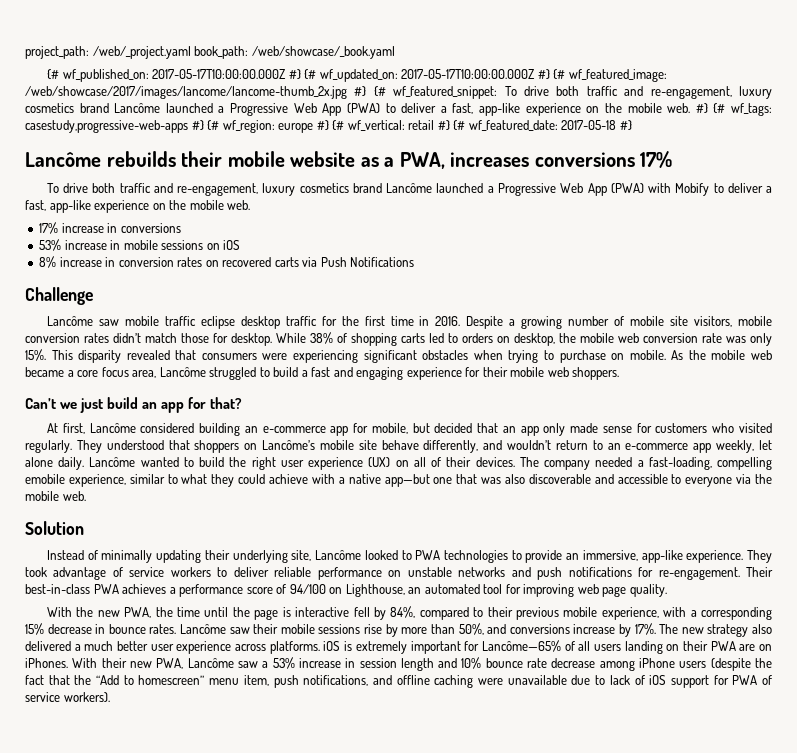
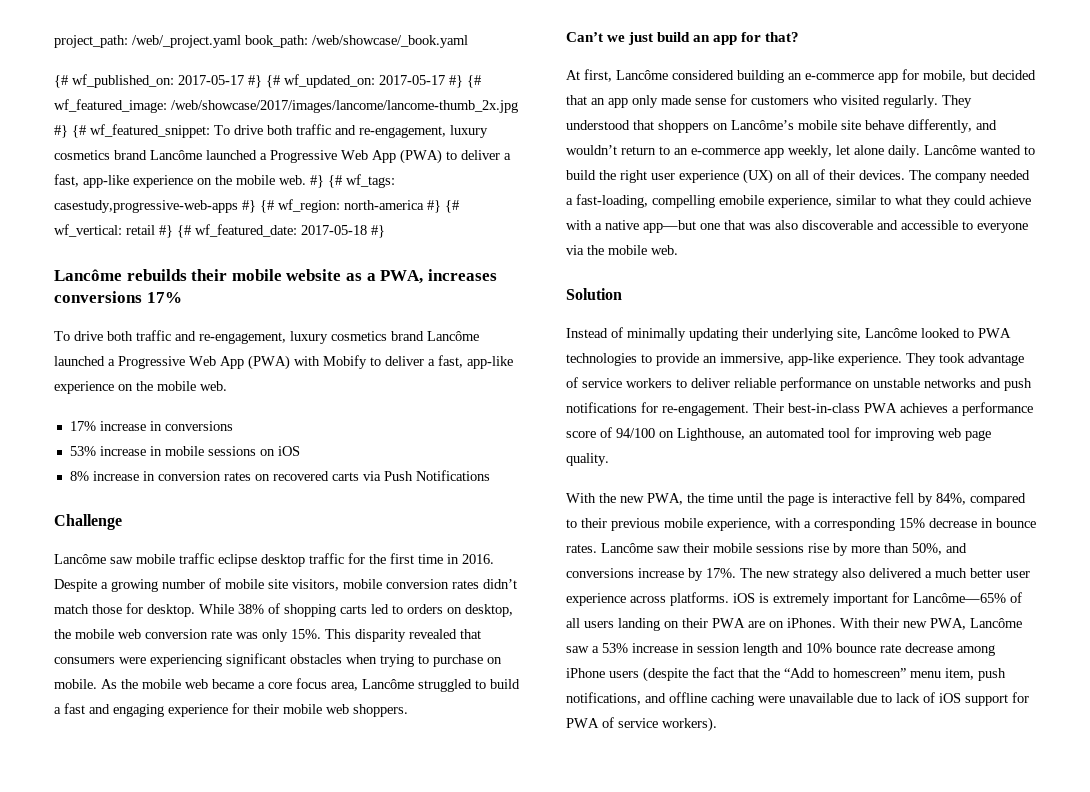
- {# wf_published_on: 2017-05-17T10:00:00.000Z #} {# wf_updated_on: 2017-05-17T10:00:00.000Z #} {# wf_featured_image: /web/showcase/2017/images/lancome/lancome-thumb_2x.jpg #} {# wf_featured_snippet: To drive both traffic and re-engagement, luxury cosmetics brand Lancôme launched a Progressive Web App (PWA) to deliver a fast, app-like experience on the mobile web.
+ {# wf_published_on: 2017-05-17 #} {# wf_updated_on: 2017-05-17 #} {# wf_featured_image: /web/showcase/2017/images/lancome/lancome-thumb_2x.jpg #} {# wf_featured_snippet: To drive both traffic and re-engagement, luxury cosmetics brand Lancôme launched a Progressive Web App (PWA) to deliver a fast, app-like experience on the mobile web.
- #} {# wf_tags: casestudy,progressive-web-apps #} {# wf_region: europe #} {# wf_vertical: retail #} {# wf_featured_date: 2017-05-18 #}
+ #} {# wf_tags: casestudy,progressive-web-apps #} {# wf_region: north-america #} {# wf_vertical: retail #} {# wf_featured_date: 2017-05-18 #}

